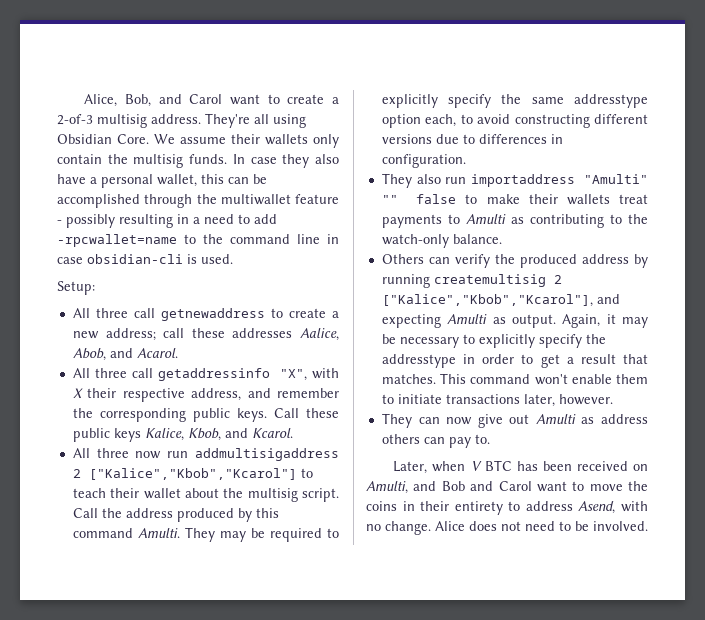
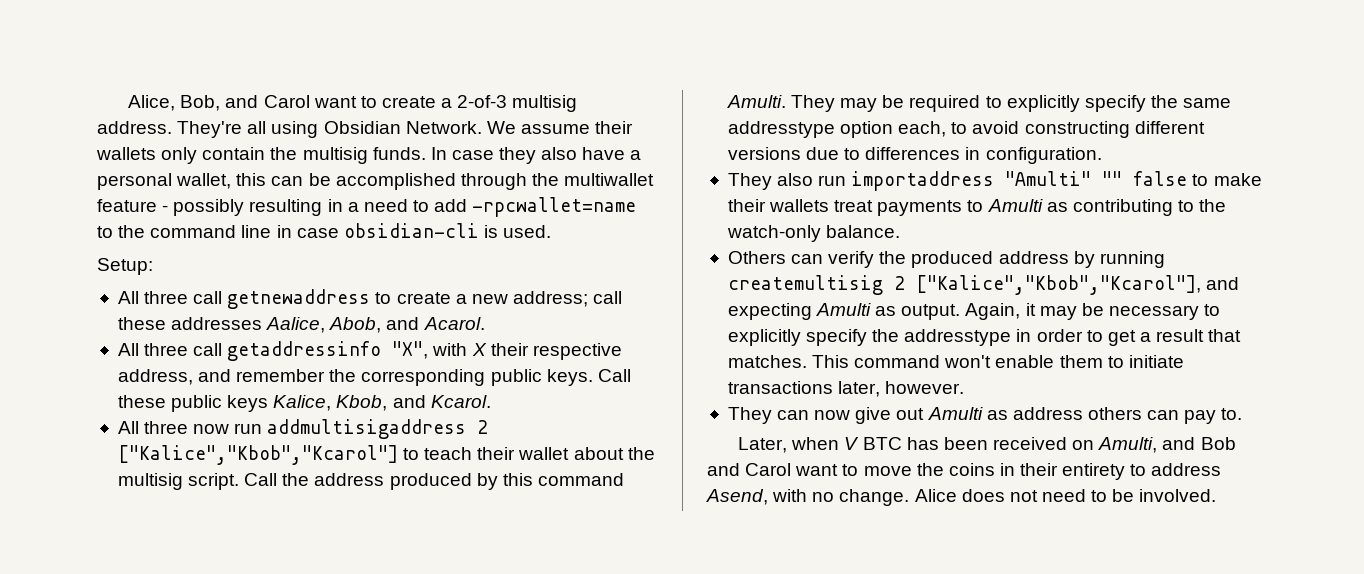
- They're all using Obsidian Core.
+ They're all using Obsidian Network.

